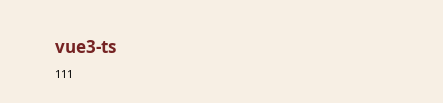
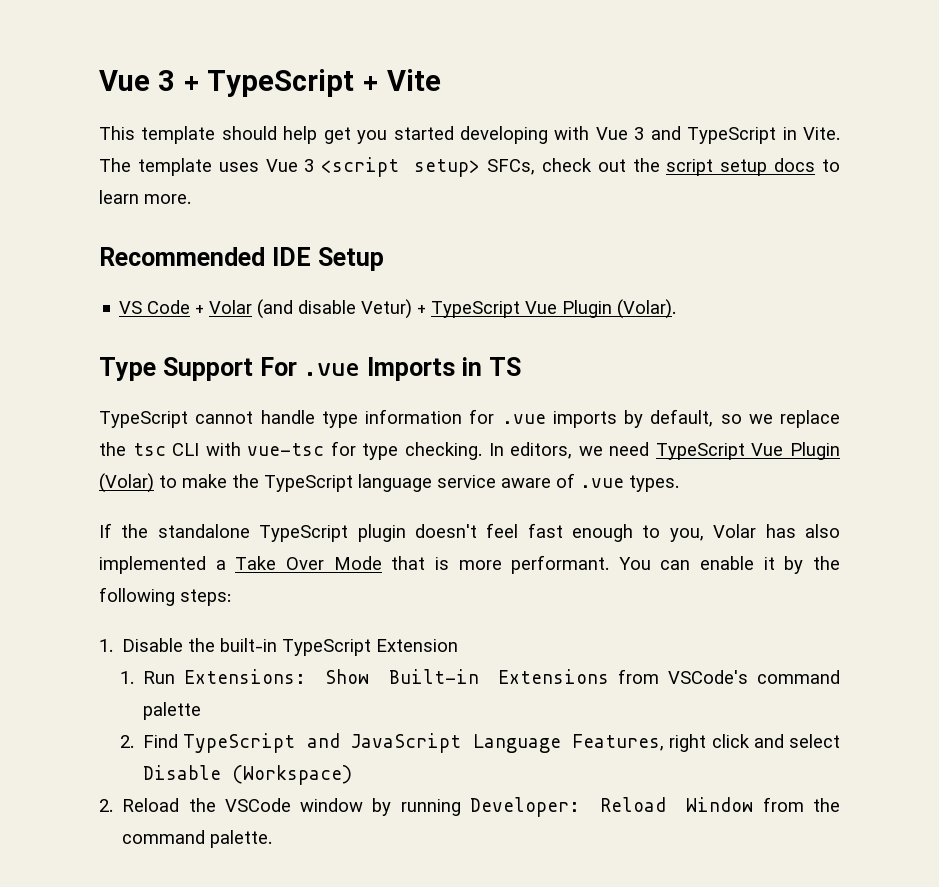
- vue3-ts
- 111
+ Vue 3 + TypeScript + Vite
+ This template should help get you started developing with Vue 3 and TypeScript in Vite. The template uses Vue 3 <script setup> SFCs, check out the script setup docs to learn more.
+ Recommended IDE Setup
+ VS Code + Volar (and disable Vetur) + TypeScript Vue Plugin (Volar).
+ Type Support For .vue Imports in TS
+ TypeScript cannot handle type information for .vue imports by default, so we replace the tsc CLI with vue-tsc for type checking. In editors, we need TypeScript Vue Plugin (Volar) to make the TypeScript language service aware of .vue types.
+ If the standalone TypeScript plugin doesn't feel fast enough to you, Volar has also implemented a Take Over Mode that is more performant. You can enable it by the following steps:
+ 1. Disable the built-in TypeScript Extension
+ 1. Run Extensions: Show Built-in Extensions from VSCode's command palette
+ 2. Find TypeScript and JavaScript Language Features, right click and select Disable (Workspace)
+ 2. Reload the VSCode window by running Developer: Reload Window from the command palette.

